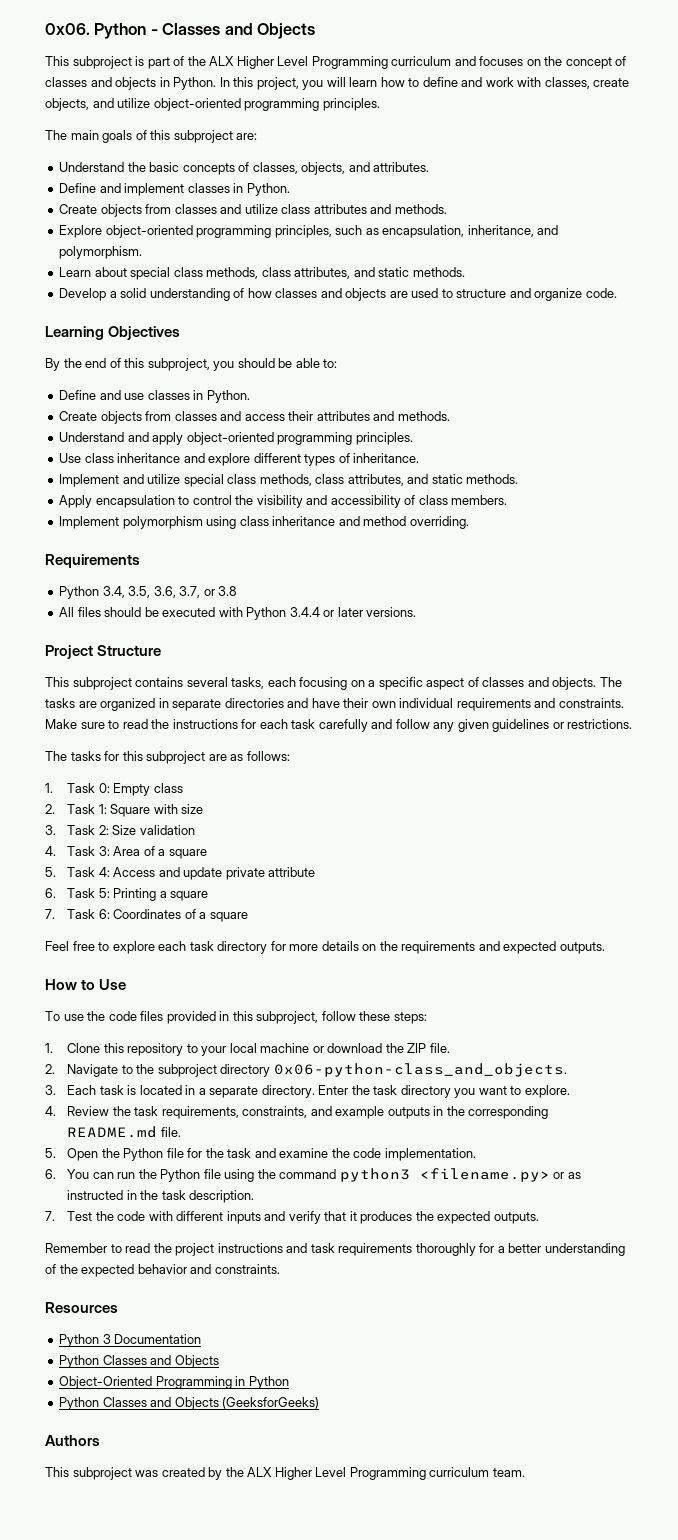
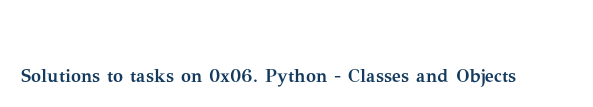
- 0x06.
+ Solutions to tasks on 0x06.
- This subproject is part of the ALX Higher Level Programming curriculum and focuses on the concept of classes and objects in Python. In this project, you will learn how to define and work with classes, create objects, and utilize object-oriented programming principles.
- The main goals of this subproject are:
- Understand the basic concepts of classes, objects, and attributes.
- Define and implement classes in Python.
- Create objects from classes and utilize class attributes and methods.
- Explore object-oriented programming principles, such as encapsulation, inheritance, and polymorphism.
- Learn about special class methods, class attributes, and static methods.
- Develop a solid understanding of how classes and objects are used to structure and organize code.
- Learning Objectives
- By the end of this subproject, you should be able to:
- Define and use classes in Python.
- Create objects from classes and access their attributes and methods.
- Understand and apply object-oriented programming principles.
- Use class inheritance and explore different types of inheritance.
- Implement and utilize special class methods, class attributes, and static methods.
- Apply encapsulation to control the visibility and accessibility of class members.
- Implement polymorphism using class inheritance and method overriding.
- Requirements
- Python 3.4, 3.5, 3.6, 3.7, or 3.8
- All files should be executed with Python 3.4.4 or later versions.
- Project Structure
- This subproject contains several tasks, each focusing on a specific aspect of classes and objects. The tasks are organized in separate directories and have their own individual requirements and constraints. Make sure to read the instructions for each task carefully and follow any given guidelines or restrictions.
- The tasks for this subproject are as follows:
- 1. Task 0: Empty class
- 2. Task 1: Square with size
- 3. Task 2: Size validation
- 4. Task 3: Area of a square
- 5. Task 4: Access and update private attribute
- 6. Task 5: Printing a square
- 7. Task 6: Coordinates of a square
- Feel free to explore each task directory for more details on the requirements and expected outputs.
- How to Use
- To use the code files provided in this subproject, follow these steps:
- 1. Clone this repository to your local machine or download the ZIP file.
- 2. Navigate to the subproject directory 0x06-python-class_and_objects.
- 3. Each task is located in a separate directory. Enter the task directory you want to explore.
- 4. Review the task requirements, constraints, and example outputs in the corresponding README.md file.
- 5. Open the Python file for the task and examine the code implementation.
- 6. You can run the Python file using the command python3 <filename.py> or as instructed in the task description.
- 7. Test the code with different inputs and verify that it produces the expected outputs.
- Remember to read the project instructions and task requirements thoroughly for a better understanding of the expected behavior and constraints.
- Resources
- Python 3 Documentation
- Python Classes and Objects
- Object-Oriented Programming in Python
- Python Classes and Objects (GeeksforGeeks)
- Authors
- This subproject was created by the ALX Higher Level Programming curriculum team.

